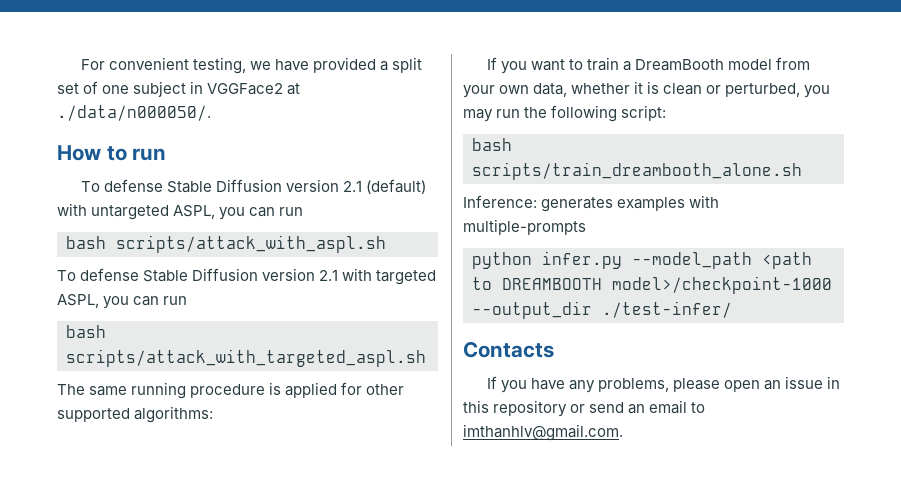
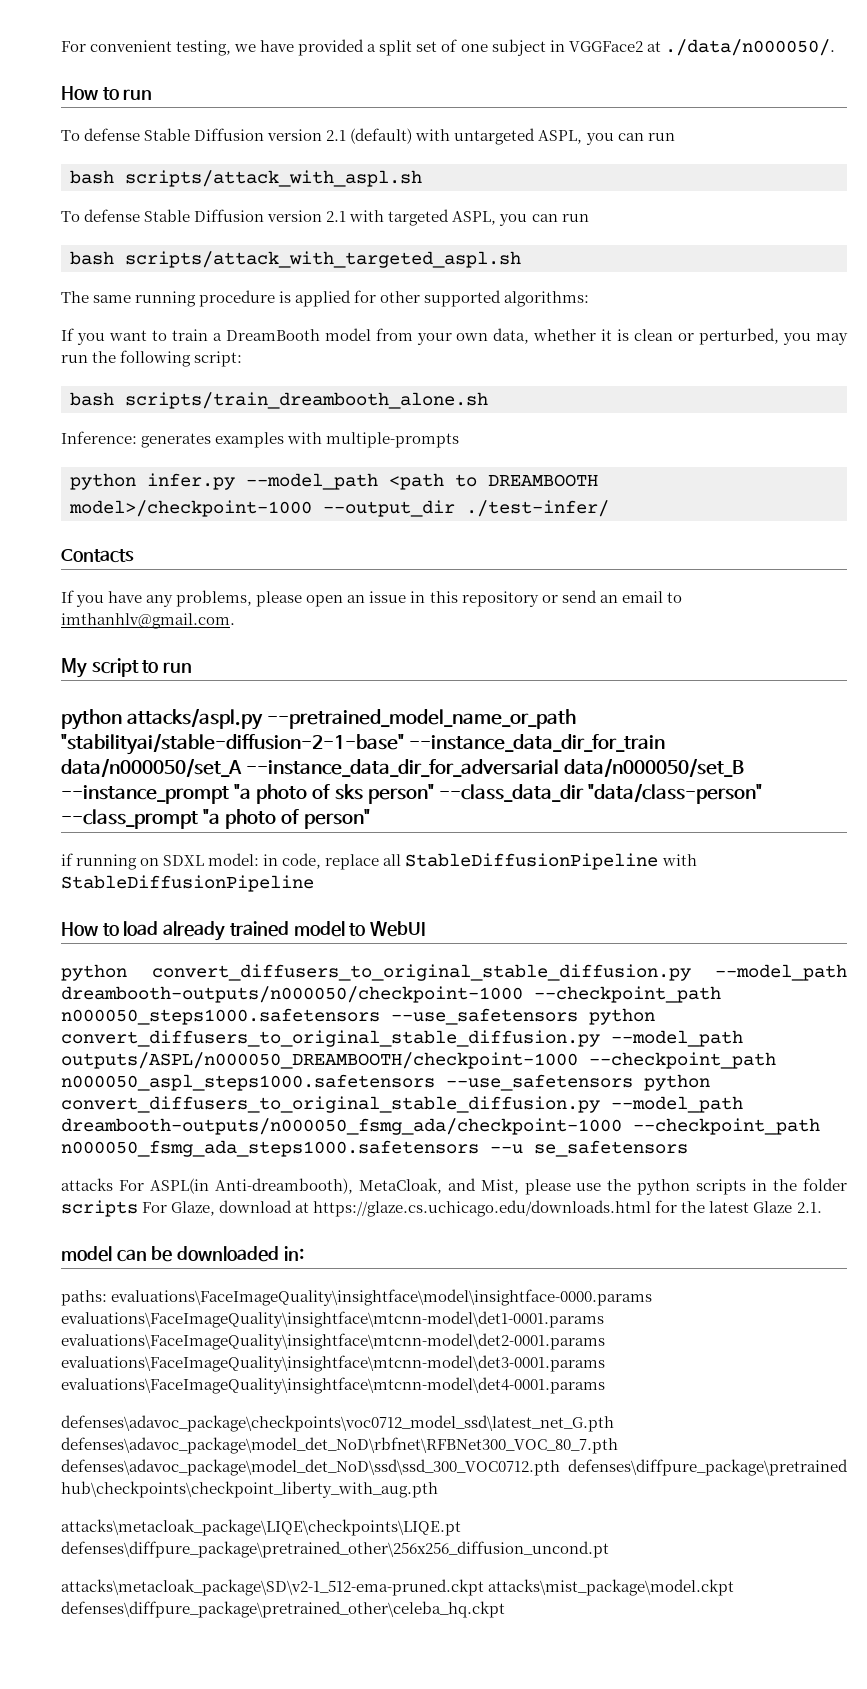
+ My script to run
+ python attacks/aspl.py --pretrained_model_name_or_path "stabilityai/stable-diffusion-2-1-base" --instance_data_dir_for_train data/n000050/set_A --instance_data_dir_for_adversarial data/n000050/set_B --instance_prompt "a photo of sks person" --class_data_dir "data/class-person" --class_prompt "a photo of person"
+ if running on SDXL model: in code, replace all StableDiffusionPipeline with StableDiffusionPipeline
+ How to load already trained model to WebUI
+ python convert_diffusers_to_original_stable_diffusion.py --model_path dreambooth-outputs/n000050/checkpoint-1000 --checkpoint_path n000050_steps1000.safetensors --use_safetensors python convert_diffusers_to_original_stable_diffusion.py --model_path outputs/ASPL/n000050_DREAMBOOTH/checkpoint-1000 --checkpoint_path n000050_aspl_steps1000.safetensors --use_safetensors python convert_diffusers_to_original_stable_diffusion.py --model_path dreambooth-outputs/n000050_fsmg_ada/checkpoint-1000 --checkpoint_path n000050_fsmg_ada_steps1000.safetensors --u se_safetensors
+ attacks For ASPL(in Anti-dreambooth), MetaCloak, and Mist, please use the python scripts in the folder scripts For Glaze, download at https://glaze.cs.uchicago.edu/downloads.html for the latest Glaze 2.1.
+ model can be downloaded in:
+ paths: evaluations\FaceImageQuality\insightface\model\insightface-0000.params evaluations\FaceImageQuality\insightface\mtcnn-model\det1-0001.params evaluations\FaceImageQuality\insightface\mtcnn-model\det2-0001.params evaluations\FaceImageQuality\insightface\mtcnn-model\det3-0001.params evaluations\FaceImageQuality\insightface\mtcnn-model\det4-0001.params
+ defenses\adavoc_package\checkpoints\voc0712_model_ssd\latest_net_G.pth defenses\adavoc_package\model_det_NoD\rbfnet\RFBNet300_VOC_80_7.pth defenses\adavoc_package\model_det_NoD\ssd\ssd_300_VOC0712.pth defenses\diffpure_package\pretrained hub\checkpoints\checkpoint_liberty_with_aug.pth
+ attacks\metacloak_package\LIQE\checkpoints\LIQE.pt defenses\diffpure_package\pretrained_other\256x256_diffusion_uncond.pt
+ attacks\metacloak_package\SD\v2-1_512-ema-pruned.ckpt attacks\mist_package\model.ckpt defenses\diffpure_package\pretrained_other\celeba_hq.ckpt

